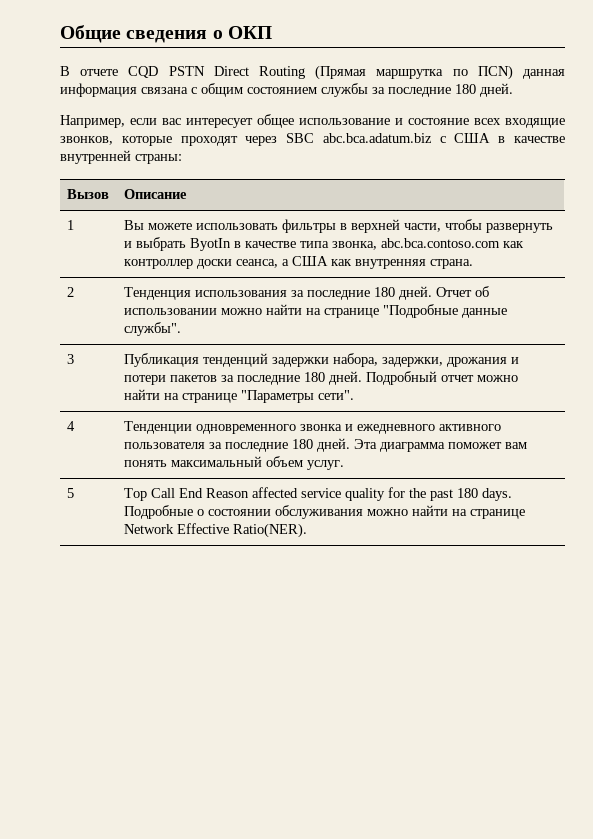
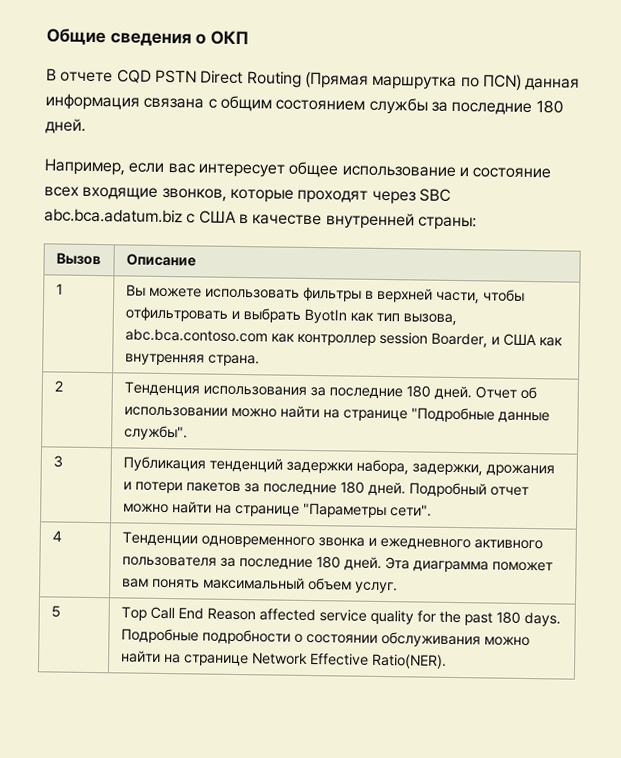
- 1 | Вы можете использовать фильтры в верхней части, чтобы развернуть и выбрать ByotIn в качестве типа звонка, abc.bca.contoso.com как контроллер доски сеанса, а США как внутренняя страна.
+ 1 | Вы можете использовать фильтры в верхней части, чтобы отфильтровать и выбрать ByotIn как тип вызова, abc.bca.contoso.com как контроллер session Boarder, и США как внутренняя страна.
- 5 | Top Call End Reason affected service quality for the past 180 days. Подробные о состоянии обслуживания можно найти на странице Network Effective Ratio(NER).
+ 5 | Top Call End Reason affected service quality for the past 180 days. Подробные подробности о состоянии обслуживания можно найти на странице Network Effective Ratio(NER).

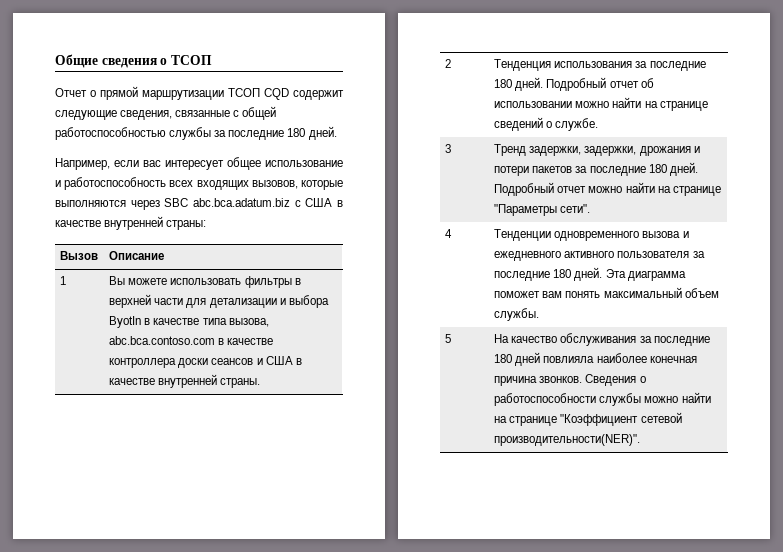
- Общие сведения о ОКП
- В отчете CQD PSTN Direct Routing (Прямая маршрутка по ПСN) данная информация связана с общим состоянием службы за последние 180 дней.
+ Общие сведения о ТСОП
+ Отчет о прямой маршрутизации ТСОП CQD содержит следующие сведения, связанные с общей работоспособностью службы за последние 180 дней.
- Например, если вас интересует общее использование и состояние всех входящие звонков, которые проходят через SBC abc.bca.adatum.biz с США в качестве внутренней страны:
+ Например, если вас интересует общее использование и работоспособность всех входящих вызовов, которые выполняются через SBC abc.bca.adatum.biz с США в качестве внутренней страны:
- 1 | Вы можете использовать фильтры в верхней части, чтобы отфильтровать и выбрать ByotIn как тип вызова, abc.bca.contoso.com как контроллер session Boarder, и США как внутренняя страна.
+ 1 | Вы можете использовать фильтры в верхней части для детализации и выбора ByotIn в качестве типа вызова, abc.bca.contoso.com в качестве контроллера доски сеансов и США в качестве внутренней страны.
- 2 | Тенденция использования за последние 180 дней. Отчет об использовании можно найти на странице "Подробные данные службы".
- 3 | Публикация тенденций задержки набора, задержки, дрожания и потери пакетов за последние 180 дней. Подробный отчет можно найти на странице "Параметры сети".
+ 2 | Тенденция использования за последние 180 дней. Подробный отчет об использовании можно найти на странице сведений о службе.
+ 3 | Тренд задержки, задержки, дрожания и потери пакетов за последние 180 дней. Подробный отчет можно найти на странице "Параметры сети".
- 4 | Тенденции одновременного звонка и ежедневного активного пользователя за последние 180 дней. Эта диаграмма поможет вам понять максимальный объем услуг.
+ 4 | Тенденции одновременного вызова и ежедневного активного пользователя за последние 180 дней. Эта диаграмма поможет вам понять максимальный объем службы.
- 5 | Top Call End Reason affected service quality for the past 180 days. Подробные подробности о состоянии обслуживания можно найти на странице Network Effective Ratio(NER).
+ 5 | На качество обслуживания за последние 180 дней повлияла наиболее конечная причина звонков. Сведения о работоспособности службы можно найти на странице "Коэффициент сетевой производительности(NER)".

